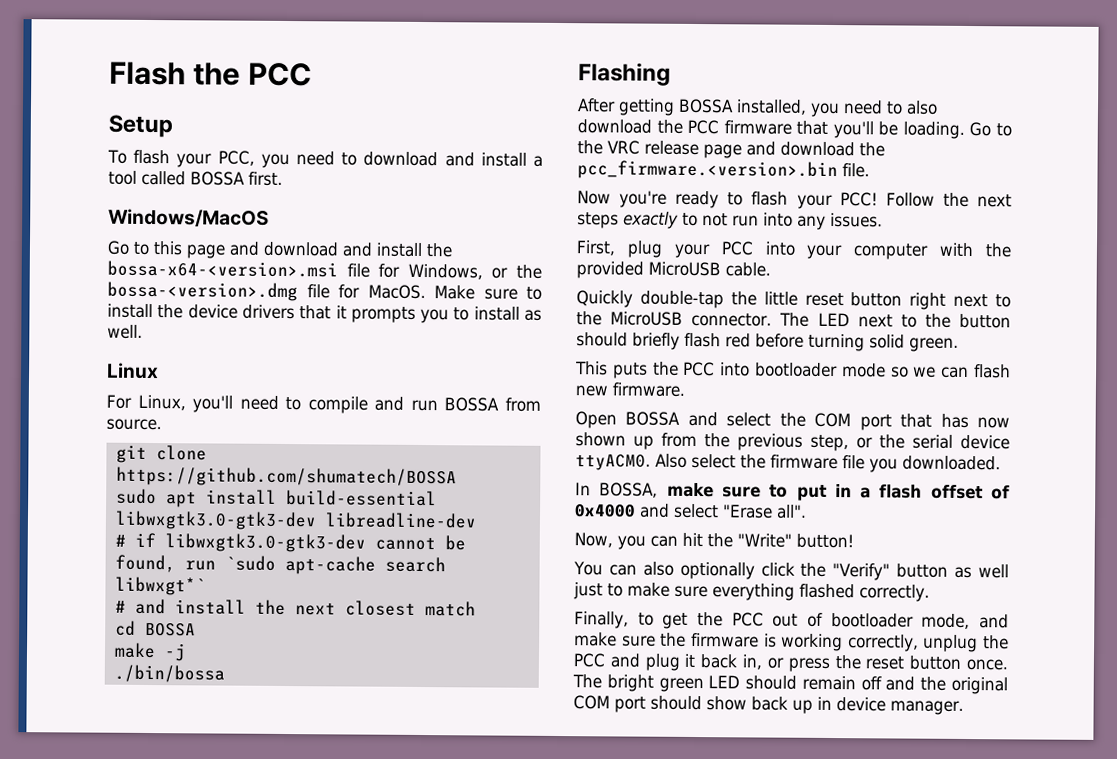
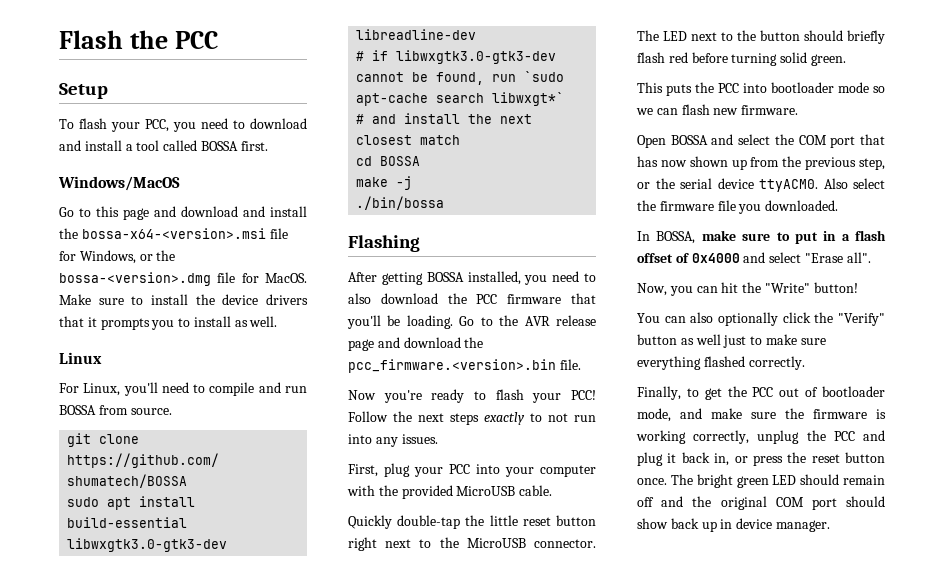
- Go to the VRC release page and download the pcc_firmware.<version>.bin file.
+ Go to the AVR release page and download the pcc_firmware.<version>.bin file.

